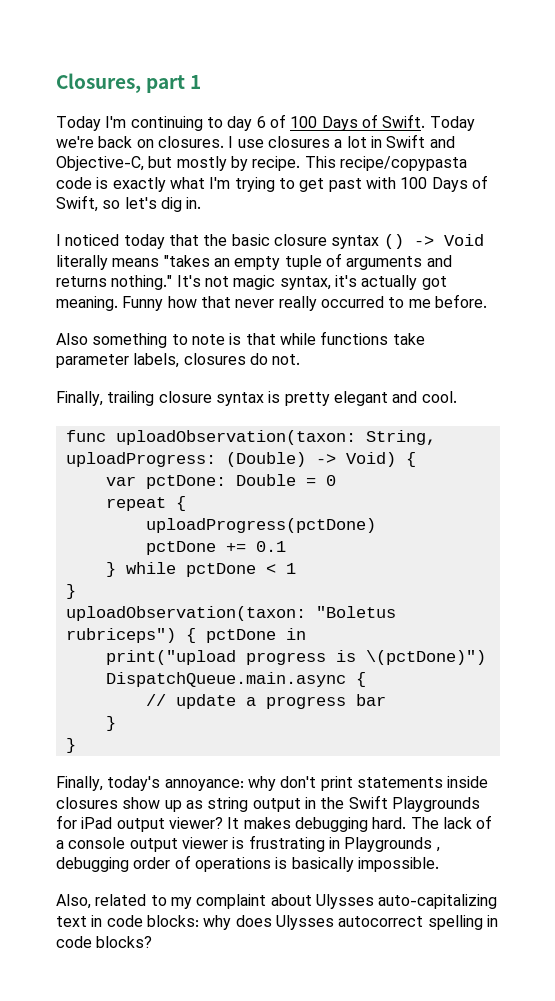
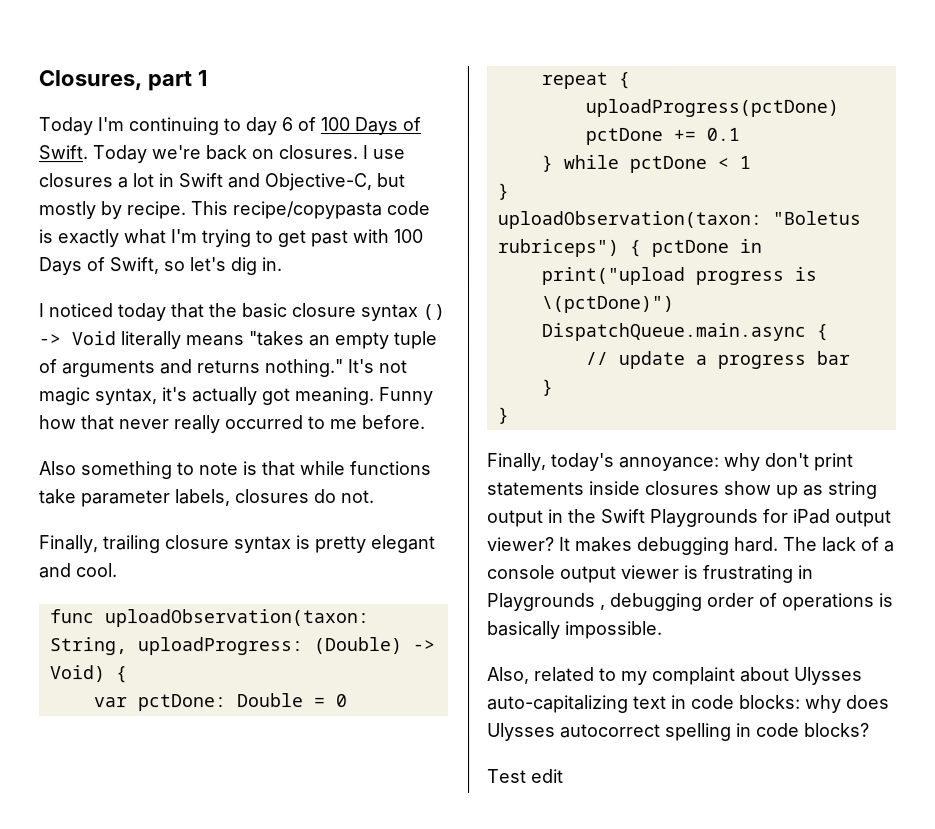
+ Test edit

